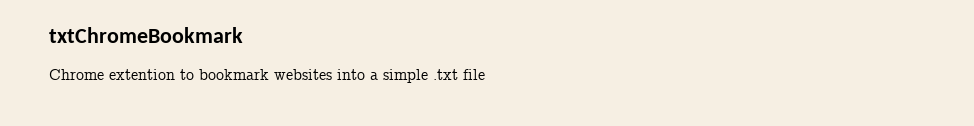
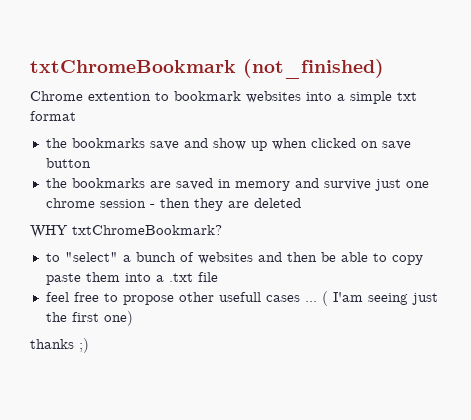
- txtChromeBookmark
+ txtChromeBookmark (not_finished)
- Chrome extention to bookmark websites into a simple .txt file
+ Chrome extention to bookmark websites into a simple txt format
+ the bookmarks save and show up when clicked on save button
+ the bookmarks are saved in memory and survive just one chrome session - then they are deleted
+ WHY txtChromeBookmark?
+ to "select" a bunch of websites and then be able to copy paste them into a .txt file
+ feel free to propose other usefull cases ... ( I'am seeing just the first one)
+ thanks ;)

